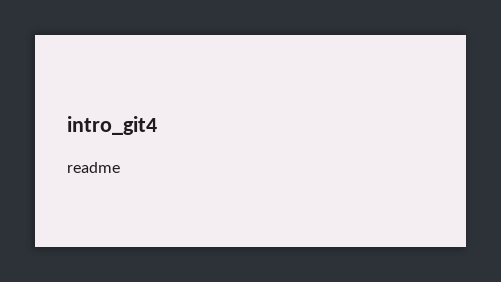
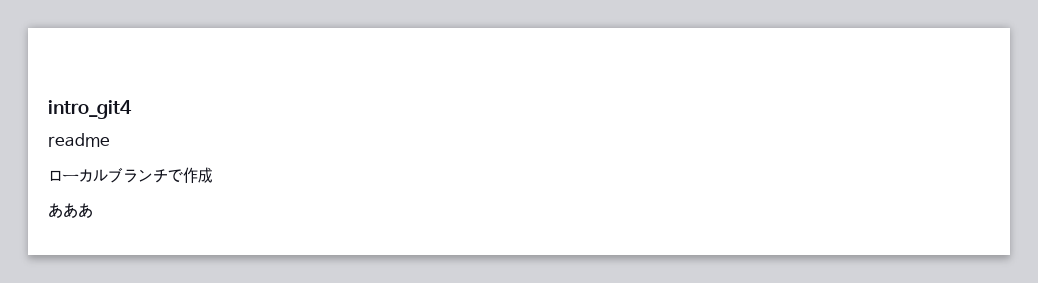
+ ローカルブランチで作成
+ あああ

